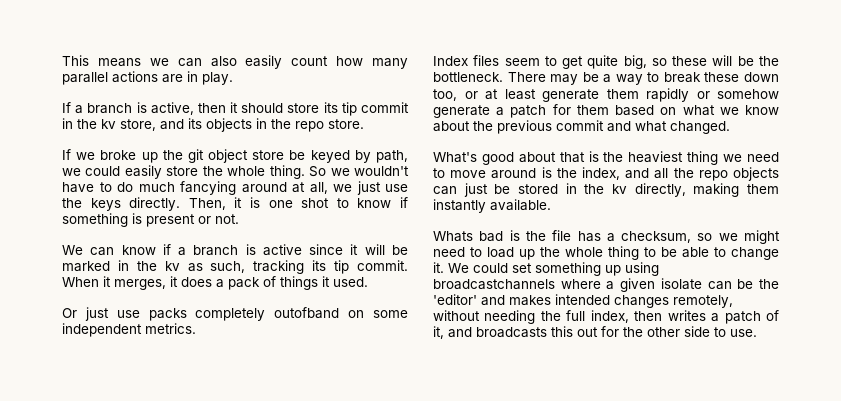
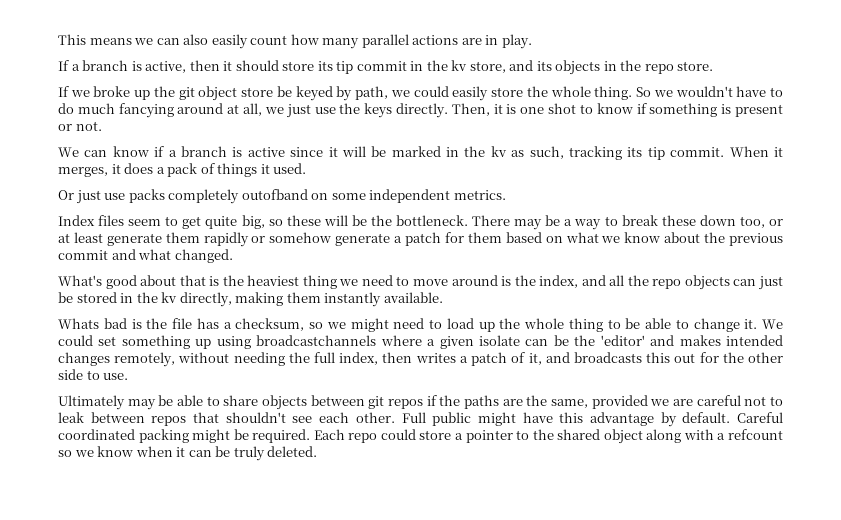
+ Ultimately may be able to share objects between git repos if the paths are the same, provided we are careful not to leak between repos that shouldn't see each other. Full public might have this advantage by default. Careful coordinated packing might be required. Each repo could store a pointer to the shared object along with a refcount so we know when it can be truly deleted.

